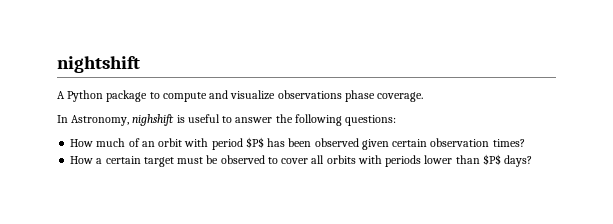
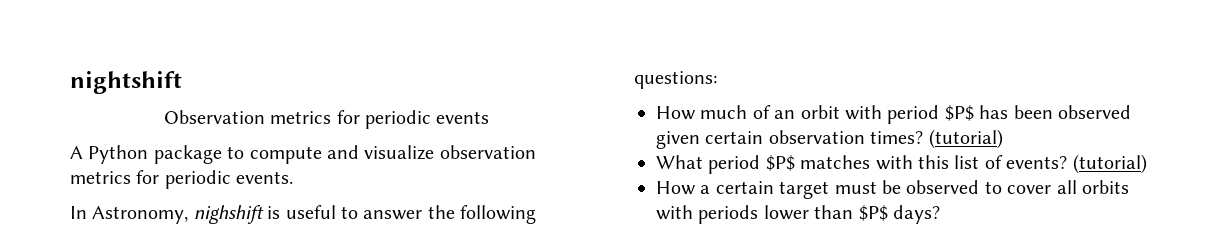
+ Observation metrics for periodic events
- A Python package to compute and visualize observations phase coverage.
+ A Python package to compute and visualize observation metrics for periodic events.
- How much of an orbit with period $P$ has been observed given certain observation times?
+ How much of an orbit with period $P$ has been observed given certain observation times? (tutorial)
+ What period $P$ matches with this list of events? (tutorial)

